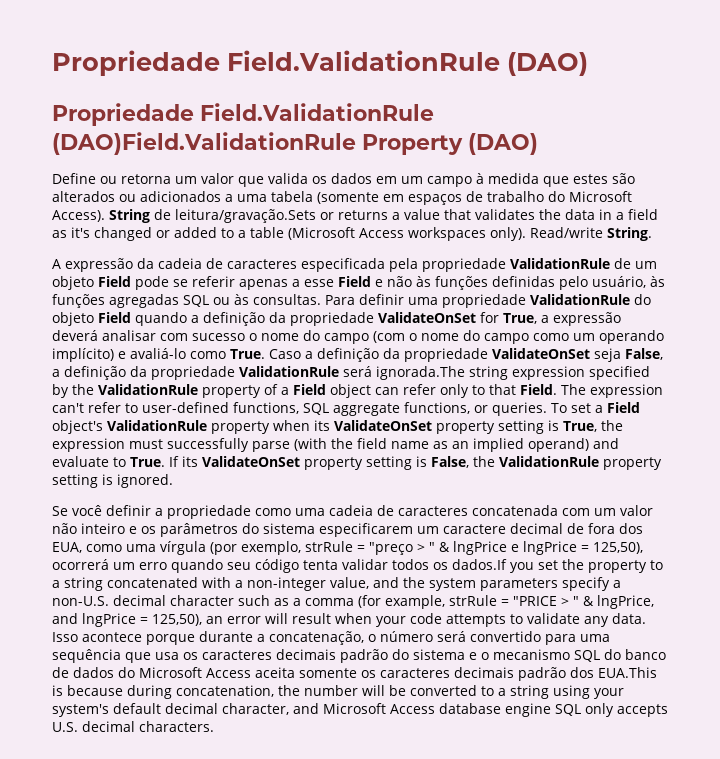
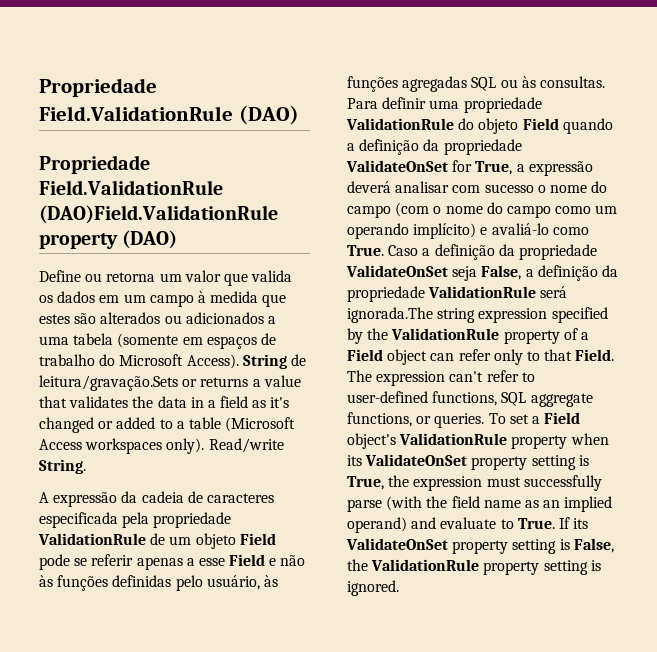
- Propriedade Field.ValidationRule (DAO)Field.ValidationRule Property (DAO)
+ Propriedade Field.ValidationRule (DAO)Field.ValidationRule property (DAO)
- Se você definir a propriedade como uma cadeia de caracteres concatenada com um valor não inteiro e os parâmetros do sistema especificarem um caractere decimal de fora dos EUA, como uma vírgula (por exemplo, strRule = "preço > " & lngPrice e lngPrice = 125,50), ocorrerá um erro quando seu código tenta validar todos os dados.If you set the property to a string concatenated with a non-integer value, and the system parameters specify a non-U.S. decimal character such as a comma (for example, strRule = "PRICE > " & lngPrice, and lngPrice = 125,50), an error will result when your code attempts to validate any data. Isso acontece porque durante a concatenação, o número será convertido para uma sequência que usa os caracteres decimais padrão do sistema e o mecanismo SQL do banco de dados do Microsoft Access aceita somente os caracteres decimais padrão dos EUA.This is because during concatenation, the number will be converted to a string using your system's default decimal character, and Microsoft Access database engine SQL only accepts U.S. decimal characters.

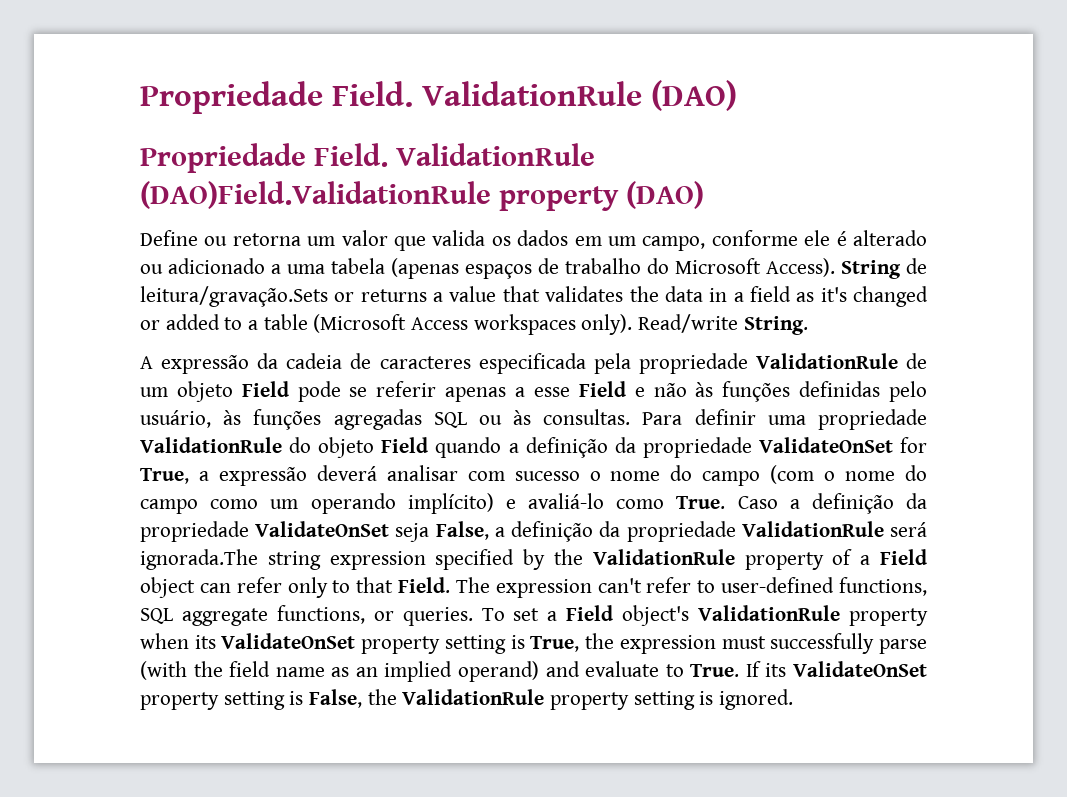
- Propriedade Field.ValidationRule (DAO)
+ Propriedade Field. ValidationRule (DAO)
- Propriedade Field.ValidationRule (DAO)Field.ValidationRule property (DAO)
+ Propriedade Field. ValidationRule (DAO)Field.ValidationRule property (DAO)
- Define ou retorna um valor que valida os dados em um campo à medida que estes são alterados ou adicionados a uma tabela (somente em espaços de trabalho do Microsoft Access).
+ Define ou retorna um valor que valida os dados em um campo, conforme ele é alterado ou adicionado a uma tabela (apenas espaços de trabalho do Microsoft Access).

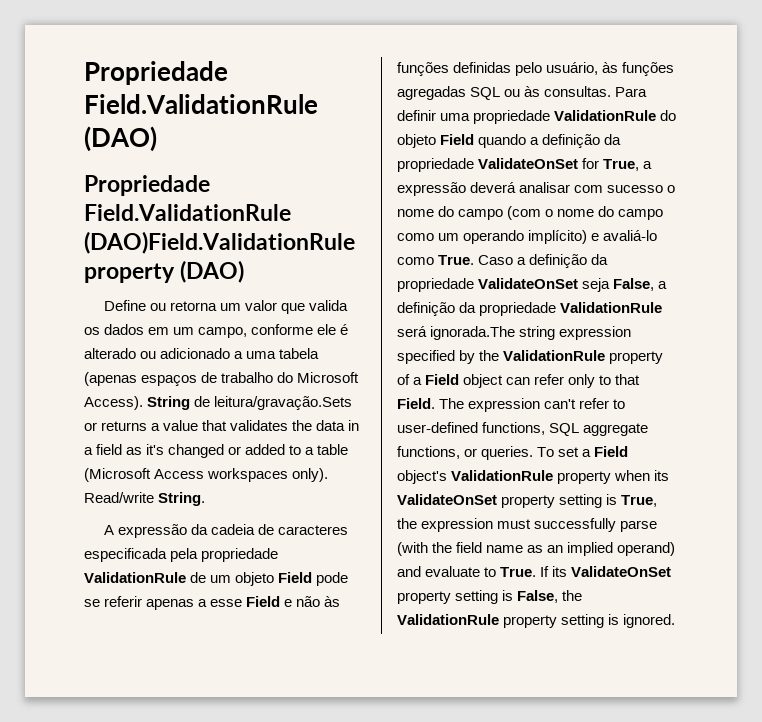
- Propriedade Field. ValidationRule (DAO)
+ Propriedade Field.ValidationRule (DAO)
- Propriedade Field. ValidationRule (DAO)Field.ValidationRule property (DAO)
+ Propriedade Field.ValidationRule (DAO)Field.ValidationRule property (DAO)

